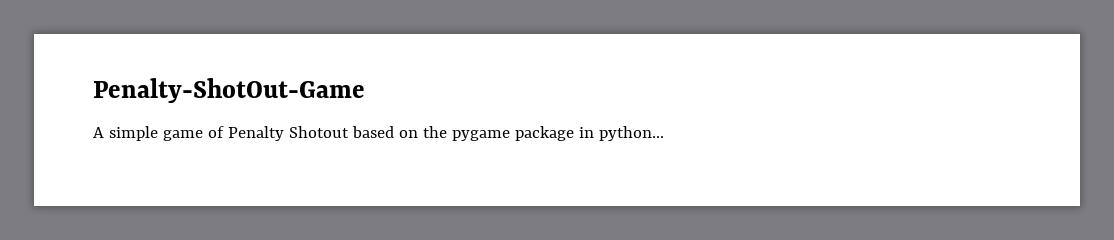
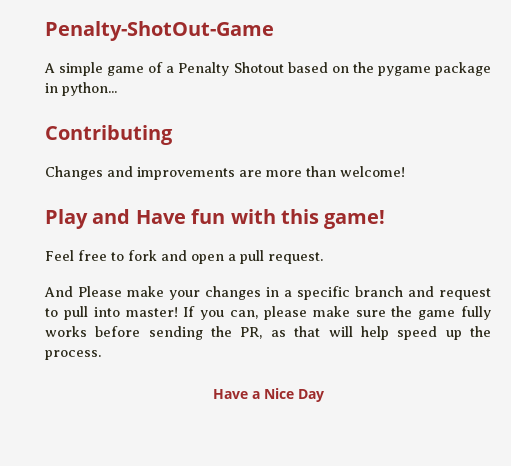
- A simple game of Penalty Shotout based on the pygame package in python...
+ A simple game of a Penalty Shotout based on the pygame package in python...
+ Contributing
+ Changes and improvements are more than welcome!
+ Play and Have fun with this game!
+ Feel free to fork and open a pull request.
+ And Please make your changes in a specific branch and request to pull into master! If you can, please make sure the game fully works before sending the PR, as that will help speed up the process.
+ Have a Nice Day

